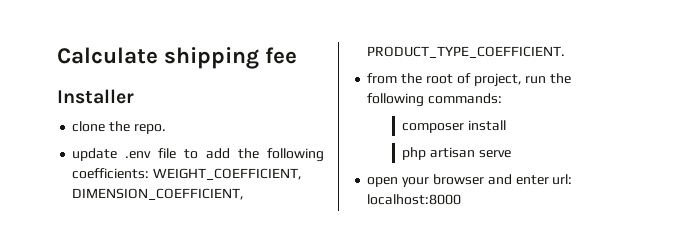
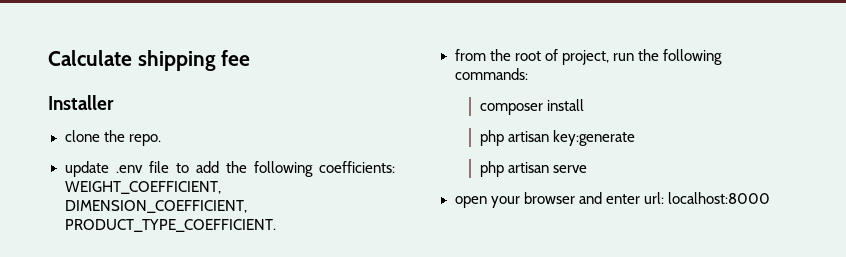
+ php artisan key:generate

